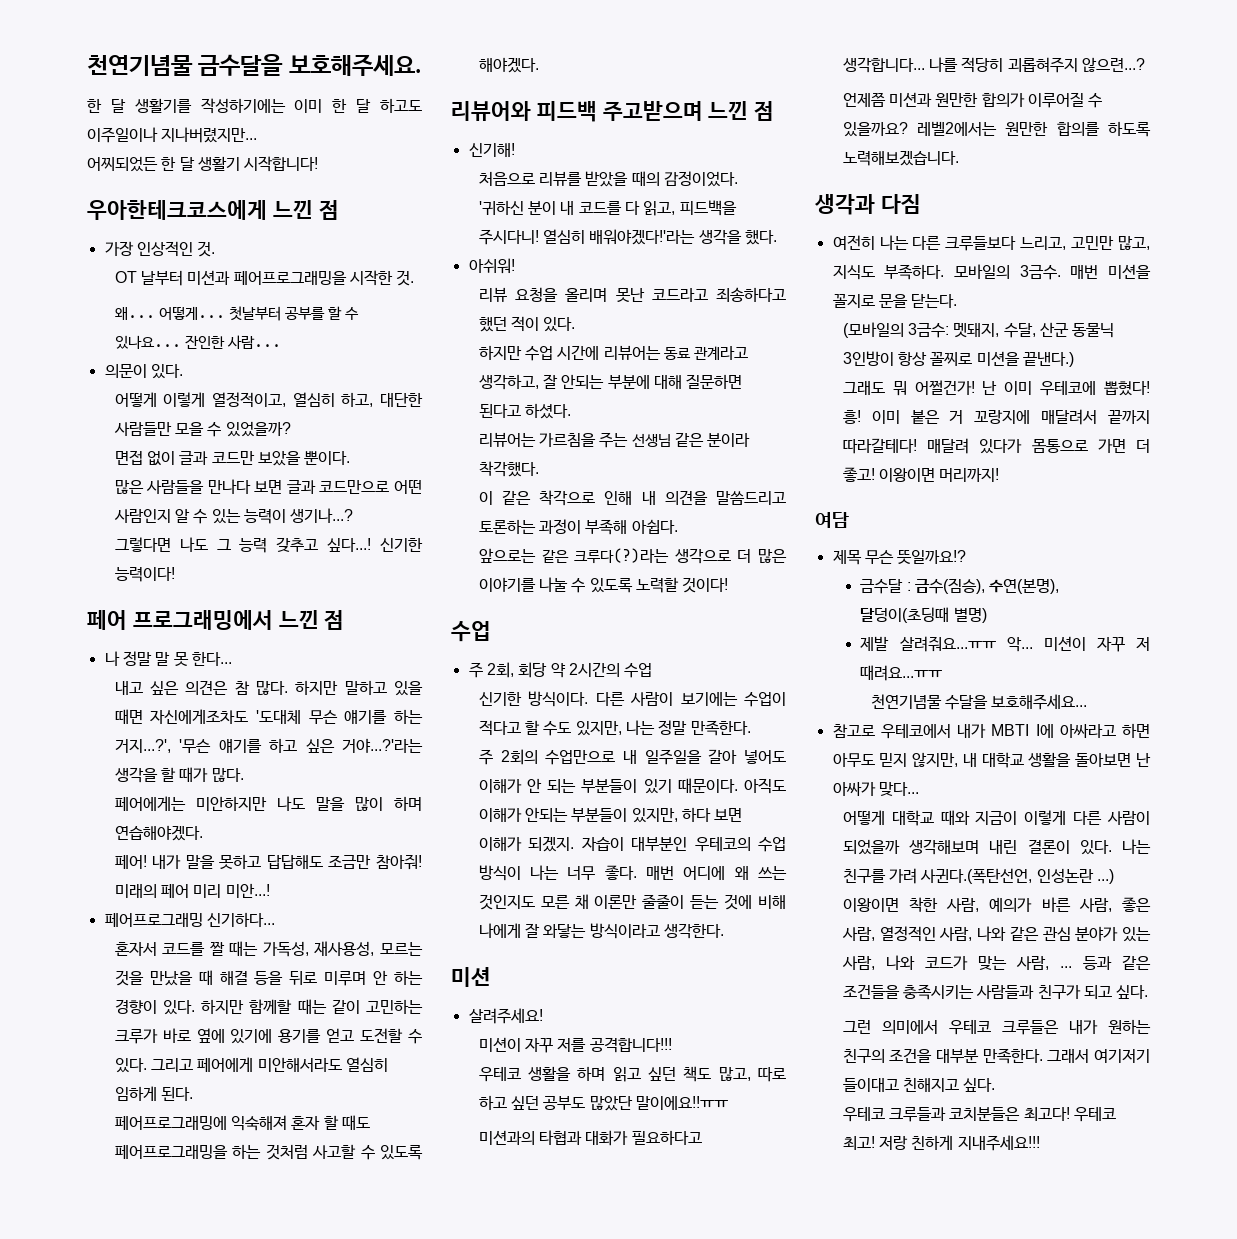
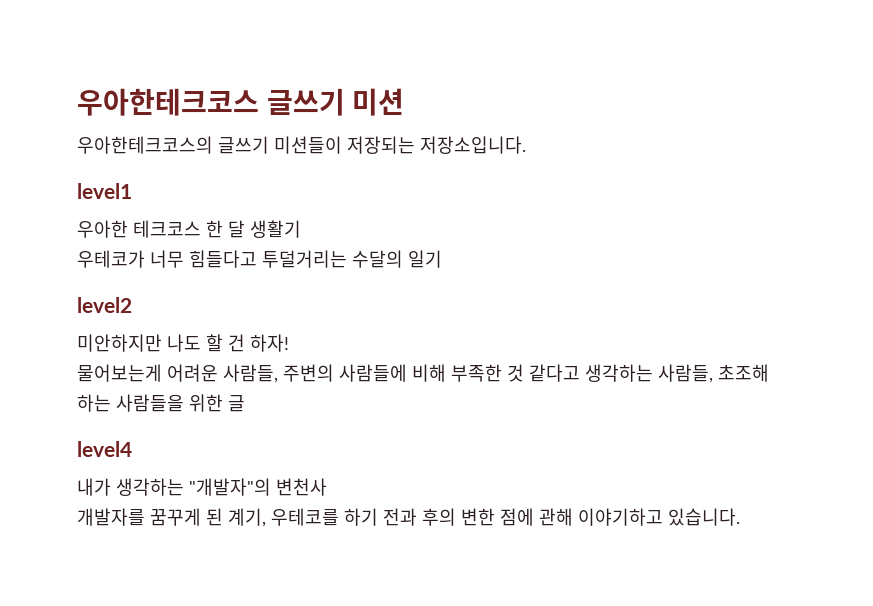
- 천연기념물 금수달을 보호해주세요.
- 한 달 생활기를 작성하기에는 이미 한 달 하고도 이주일이나 지나버렸지만...
- 어찌되었든 한 달 생활기 시작합니다!
- 우아한테크코스에게 느낀 점
- 가장 인상적인 것.
- OT 날부터 미션과 페어프로그래밍을 시작한 것.
- 왜... 어떻게... 첫날부터 공부를 할 수 있나요... 잔인한 사람...
- 의문이 있다.
- 어떻게 이렇게 열정적이고, 열심히 하고, 대단한 사람들만 모을 수 있었을까?
- 면접 없이 글과 코드만 보았을 뿐이다.
- 많은 사람들을 만나다 보면 글과 코드만으로 어떤 사람인지 알 수 있는 능력이 생기나...?
- 그렇다면 나도 그 능력 갖추고 싶다...! 신기한 능력이다!
- 페어 프로그래밍에서 느낀 점
- 나 정말 말 못 한다...
- 내고 싶은 의견은 참 많다. 하지만 말하고 있을 때면 자신에게조차도 '도대체 무슨 얘기를 하는 거지...?', '무슨 얘기를 하고 싶은 거야...?'라는 생각을 할 때가 많다.
- 페어에게는 미안하지만 나도 말을 많이 하며 연습해야겠다.
- 페어! 내가 말을 못하고 답답해도 조금만 참아줘! 미래의 페어 미리 미안...!
- 페어프로그래밍 신기하다...
- 혼자서 코드를 짤 때는 가독성, 재사용성, 모르는 것을 만났을 때 해결 등을 뒤로 미루며 안 하는 경향이 있다. 하지만 함께할 때는 같이 고민하는 크루가 바로 옆에 있기에 용기를 얻고 도전할 수 있다. 그리고 페어에게 미안해서라도 열심히 임하게 된다.
- 페어프로그래밍에 익숙해져 혼자 할 때도 페어프로그래밍을 하는 것처럼 사고할 수 있도록 해야겠다.
- 리뷰어와 피드백 주고받으며 느낀 점
- 신기해!
- 처음으로 리뷰를 받았을 때의 감정이었다. '귀하신 분이 내 코드를 다 읽고, 피드백을 주시다니! 열심히 배워야겠다!'라는 생각을 했다.
- 아쉬워!
- 리뷰 요청을 올리며 못난 코드라고 죄송하다고 했던 적이 있다.
- 하지만 수업 시간에 리뷰어는 동료 관계라고 생각하고, 잘 안되는 부분에 대해 질문하면 된다고 하셨다.
- 리뷰어는 가르침을 주는 선생님 같은 분이라 착각했다.
- 이 같은 착각으로 인해 내 의견을 말씀드리고 토론하는 과정이 부족해 아쉽다.
- 앞으로는 같은 크루다(?)라는 생각으로 더 많은 이야기를 나눌 수 있도록 노력할 것이다!
- 수업
- 주 2회, 회당 약 2시간의 수업
- 신기한 방식이다. 다른 사람이 보기에는 수업이 적다고 할 수도 있지만, 나는 정말 만족한다.
- 주 2회의 수업만으로 내 일주일을 갈아 넣어도 이해가 안 되는 부분들이 있기 때문이다. 아직도 이해가 안되는 부분들이 있지만, 하다 보면 이해가 되겠지. 자습이 대부분인 우테코의 수업 방식이 나는 너무 좋다. 매번 어디에 왜 쓰는 것인지도 모른 채 이론만 줄줄이 듣는 것에 비해 나에게 잘 와닿는 방식이라고 생각한다.
- 미션
- 살려주세요!
- 미션이 자꾸 저를 공격합니다!!!
- 우테코 생활을 하며 읽고 싶던 책도 많고, 따로 하고 싶던 공부도 많았단 말이에요!!ㅠㅠ
- 미션과의 타협과 대화가 필요하다고 생각합니다... 나를 적당히 괴롭혀주지 않으련...?
- 언제쯤 미션과 원만한 합의가 이루어질 수 있을까요? 레벨2에서는 원만한 합의를 하도록 노력해보겠습니다.
- 생각과 다짐
- 여전히 나는 다른 크루들보다 느리고, 고민만 많고, 지식도 부족하다. 모바일의 3금수. 매번 미션을 꼴지로 문을 닫는다.
- (모바일의 3금수: 멧돼지, 수달, 산군 동물닉 3인방이 항상 꼴찌로 미션을 끝낸다.)
- 그래도 뭐 어쩔건가! 난 이미 우테코에 뽑혔다! 흥! 이미 붙은 거 꼬랑지에 매달려서 끝까지 따라갈테다! 매달려 있다가 몸통으로 가면 더 좋고! 이왕이면 머리까지!
- 여담
- 제목 무슨 뜻일까요!?
- 금수달 : 금수(짐승), 수연(본명), 달덩이(초딩때 별명)
- 제발 살려줘요...ㅠㅠ 악... 미션이 자꾸 저 때려요...ㅠㅠ
- 천연기념물 수달을 보호해주세요...
- 참고로 우테코에서 내가 MBTI I에 아싸라고 하면 아무도 믿지 않지만, 내 대학교 생활을 돌아보면 난 아싸가 맞다...
- 어떻게 대학교 때와 지금이 이렇게 다른 사람이 되었을까 생각해보며 내린 결론이 있다. 나는 친구를 가려 사귄다.(폭탄선언, 인성논란 ...) 이왕이면 착한 사람, 예의가 바른 사람, 좋은 사람, 열정적인 사람, 나와 같은 관심 분야가 있는 사람, 나와 코드가 맞는 사람, ... 등과 같은 조건들을 충족시키는 사람들과 친구가 되고 싶다.
- 그런 의미에서 우테코 크루들은 내가 원하는 친구의 조건을 대부분 만족한다. 그래서 여기저기 들이대고 친해지고 싶다.
- 우테코 크루들과 코치분들은 최고다! 우테코 최고! 저랑 친하게 지내주세요!!!
+ 우아한테크코스 글쓰기 미션
+ 우아한테크코스의 글쓰기 미션들이 저장되는 저장소입니다.
+ level1
+ 우아한 테크코스 한 달 생활기
+ 우테코가 너무 힘들다고 투덜거리는 수달의 일기
+ level2
+ 미안하지만 나도 할 건 하자!
+ 물어보는게 어려운 사람들, 주변의 사람들에 비해 부족한 것 같다고 생각하는 사람들, 초조해 하는 사람들을 위한 글
+ level4
+ 내가 생각하는 "개발자"의 변천사
+ 개발자를 꿈꾸게 된 계기, 우테코를 하기 전과 후의 변한 점에 관해 이야기하고 있습니다.

